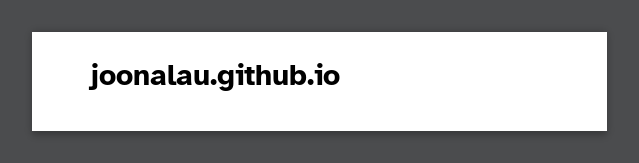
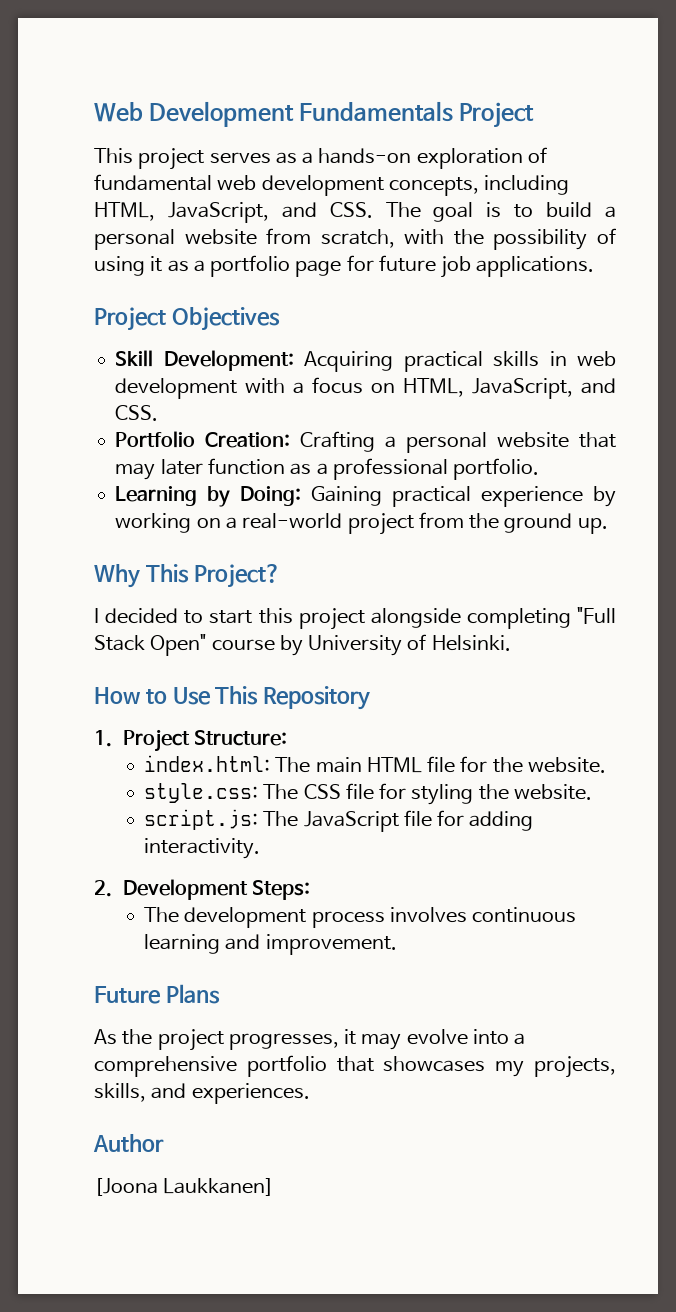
- joonalau.github.io
+ Web Development Fundamentals Project
+ This project serves as a hands-on exploration of fundamental web development concepts, including HTML, JavaScript, and CSS. The goal is to build a personal website from scratch, with the possibility of using it as a portfolio page for future job applications.
+ Project Objectives
+ Skill Development: Acquiring practical skills in web development with a focus on HTML, JavaScript, and CSS.
+ Portfolio Creation: Crafting a personal website that may later function as a professional portfolio.
+ Learning by Doing: Gaining practical experience by working on a real-world project from the ground up.
+ Why This Project?
+ I decided to start this project alongside completing "Full Stack Open" course by University of Helsinki.
+ How to Use This Repository
+ 1. Project Structure:
+ index.html: The main HTML file for the website.
+ style.css: The CSS file for styling the website.
+ script.js: The JavaScript file for adding interactivity.
+ 2. Development Steps:
+ The development process involves continuous learning and improvement.
+ Future Plans
+ As the project progresses, it may evolve into a comprehensive portfolio that showcases my projects, skills, and experiences.
+ Author
+ [Joona Laukkanen]

